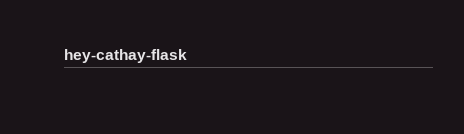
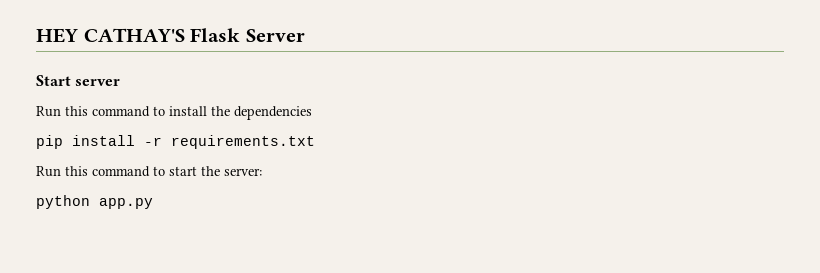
- hey-cathay-flask
+ HEY CATHAY'S Flask Server
+ Start server
+ Run this command to install the dependencies
+ pip install -r requirements.txt
+ Run this command to start the server:
+ python app.py

